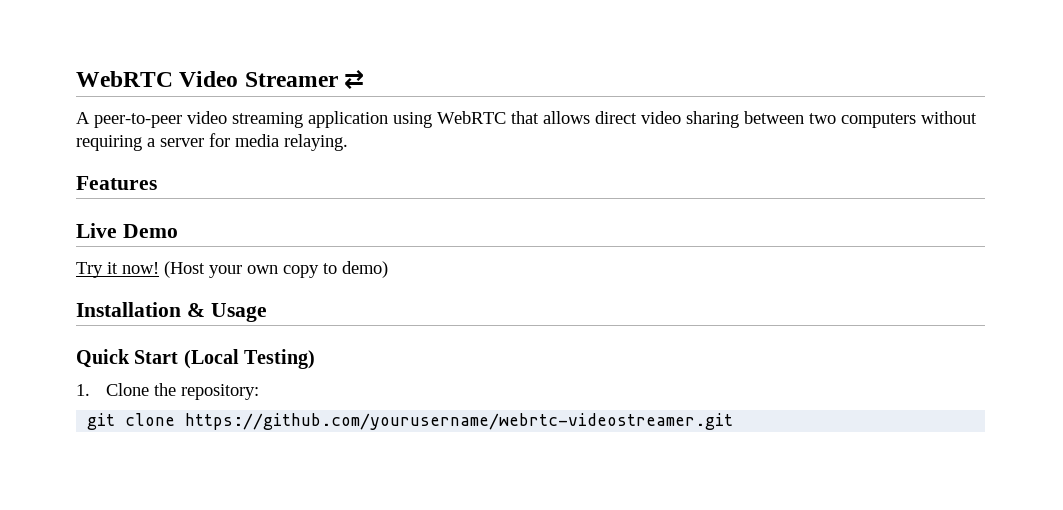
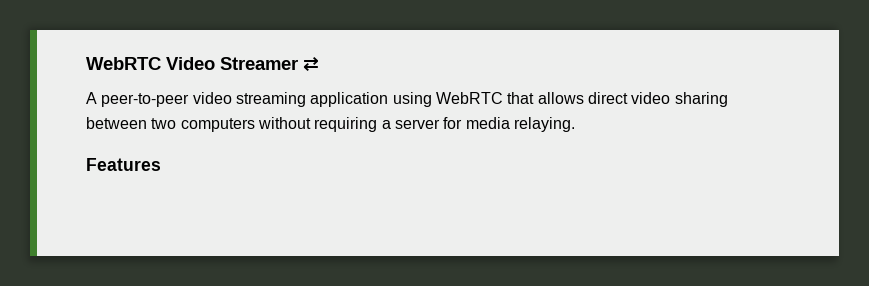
- Live Demo
- Try it now! (Host your own copy to demo)
- Installation & Usage
- Quick Start (Local Testing)
- 1. Clone the repository:
- git clone https://github.com/yourusername/webrtc-videostreamer.git

